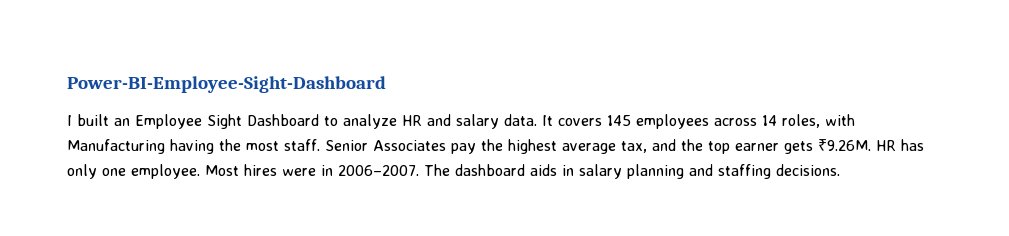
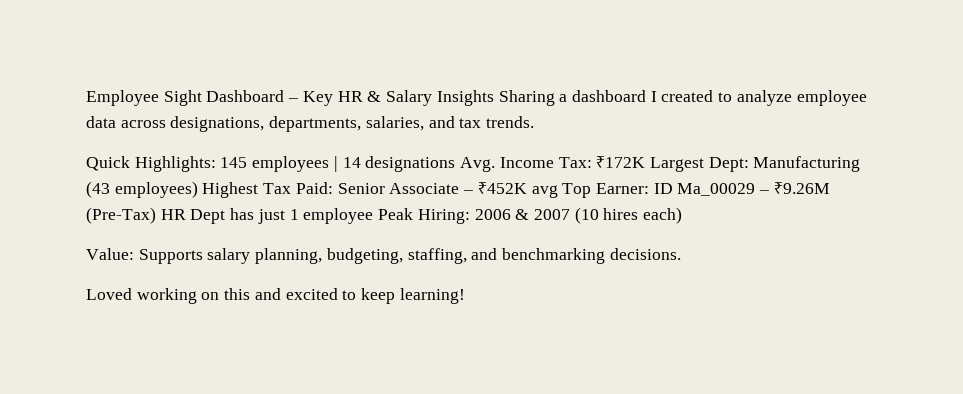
- Power-BI-Employee-Sight-Dashboard
- I built an Employee Sight Dashboard to analyze HR and salary data. It covers 145 employees across 14 roles, with Manufacturing having the most staff. Senior Associates pay the highest average tax, and the top earner gets ₹9.26M. HR has only one employee. Most hires were in 2006–2007. The dashboard aids in salary planning and staffing decisions.
+ Employee Sight Dashboard – Key HR & Salary Insights Sharing a dashboard I created to analyze employee data across designations, departments, salaries, and tax trends.
+ Quick Highlights: 145 employees | 14 designations Avg. Income Tax: ₹172K Largest Dept: Manufacturing (43 employees) Highest Tax Paid: Senior Associate – ₹452K avg Top Earner: ID Ma_00029 – ₹9.26M (Pre-Tax) HR Dept has just 1 employee Peak Hiring: 2006 & 2007 (10 hires each)
+ Value: Supports salary planning, budgeting, staffing, and benchmarking decisions.
+ Loved working on this and excited to keep learning!

